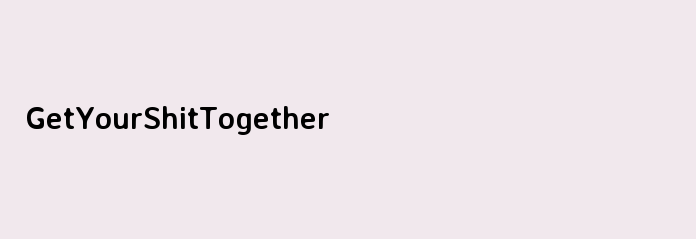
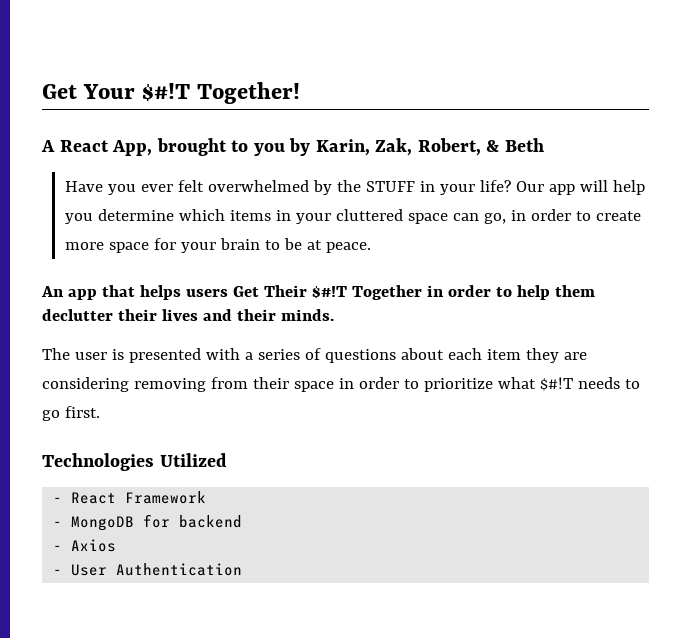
- GetYourShitTogether
+ Get Your $#!T Together!
+ A React App, brought to you by Karin, Zak, Robert, & Beth
+ Have you ever felt overwhelmed by the STUFF in your life? Our app will help you determine which items in your cluttered space can go, in order to create more space for your brain to be at peace.
+ An app that helps users Get Their $#!T Together in order to help them declutter their lives and their minds.
+ The user is presented with a series of questions about each item they are considering removing from their space in order to prioritize what $#!T needs to go first.
+ Technologies Utilized
+ - React Framework
+ - MongoDB for backend
+ - Axios
+ - User Authentication

